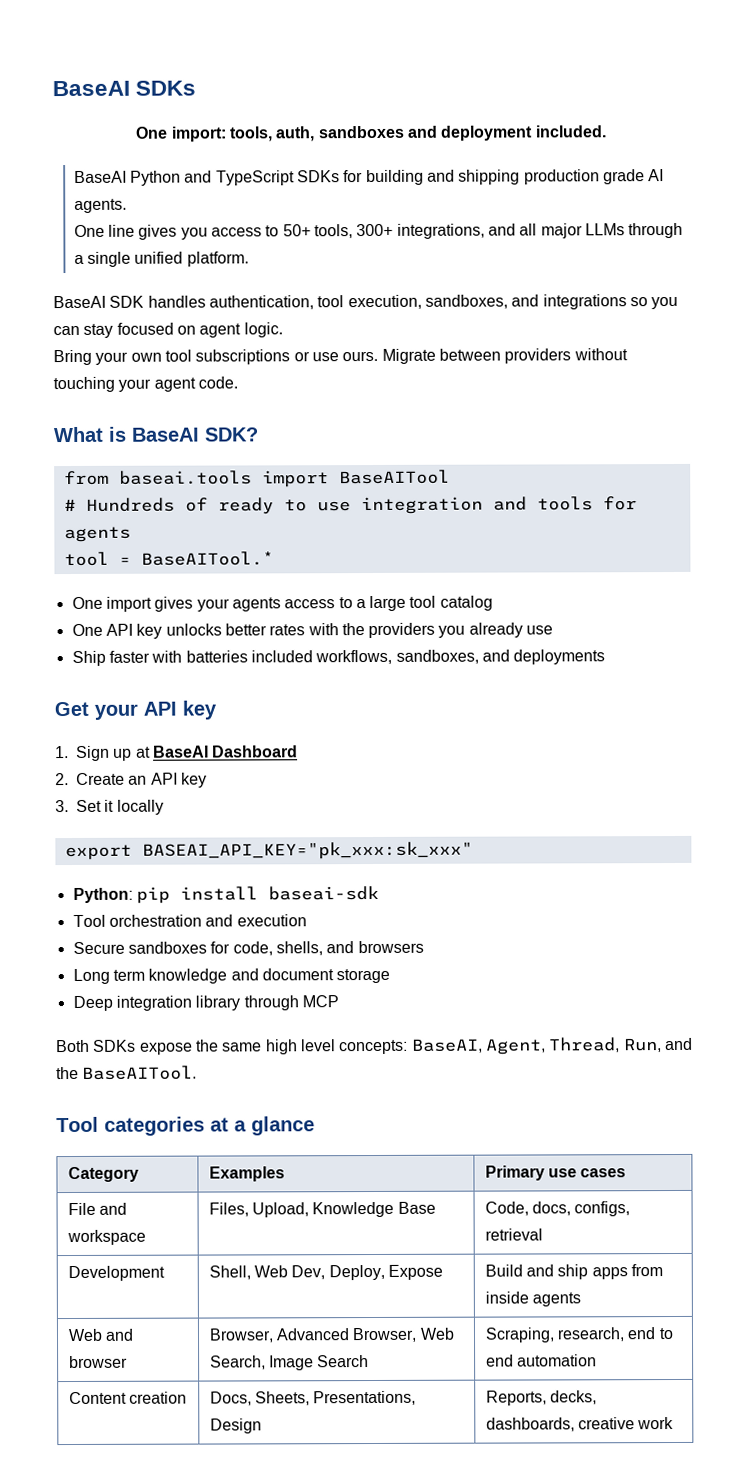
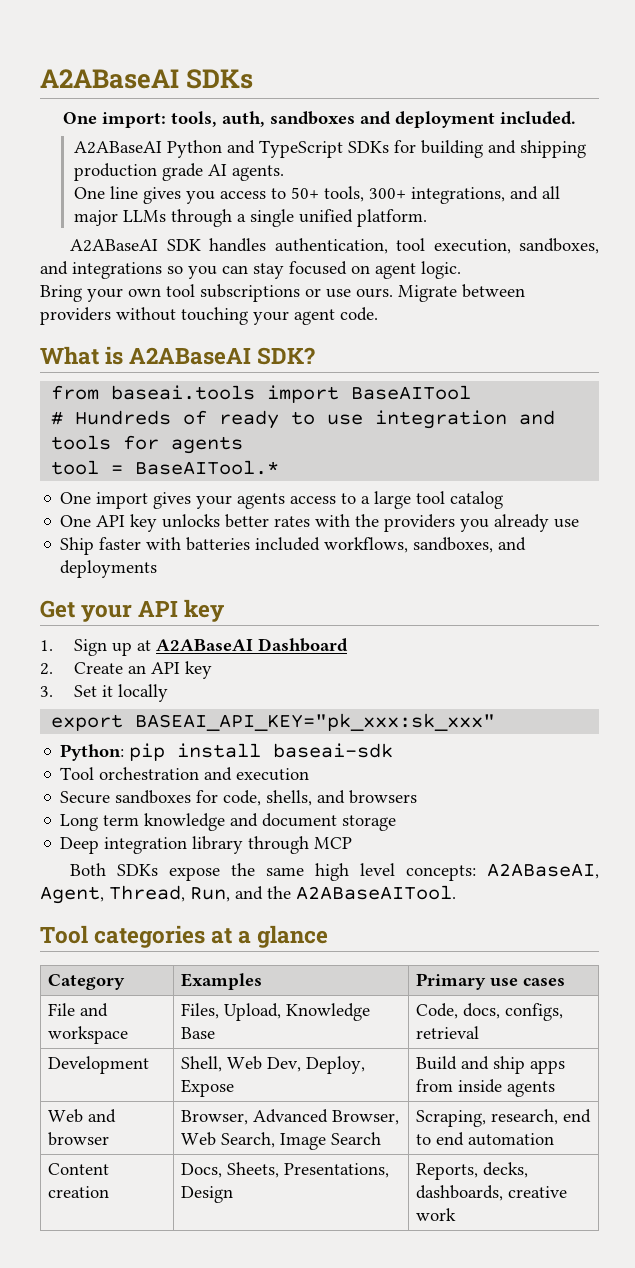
- BaseAI SDKs
+ A2ABaseAI SDKs
- BaseAI Python and TypeScript SDKs for building and shipping production grade AI agents.
+ A2ABaseAI Python and TypeScript SDKs for building and shipping production grade AI agents.
- BaseAI SDK handles authentication, tool execution, sandboxes, and integrations so you can stay focused on agent logic.
+ A2ABaseAI SDK handles authentication, tool execution, sandboxes, and integrations so you can stay focused on agent logic.
- What is BaseAI SDK?
+ What is A2ABaseAI SDK?
- 1. Sign up at BaseAI Dashboard
+ 1. Sign up at A2ABaseAI Dashboard
- Both SDKs expose the same high level concepts: BaseAI, Agent, Thread, Run, and the BaseAITool.
+ Both SDKs expose the same high level concepts: A2ABaseAI, Agent, Thread, Run, and the A2ABaseAITool.

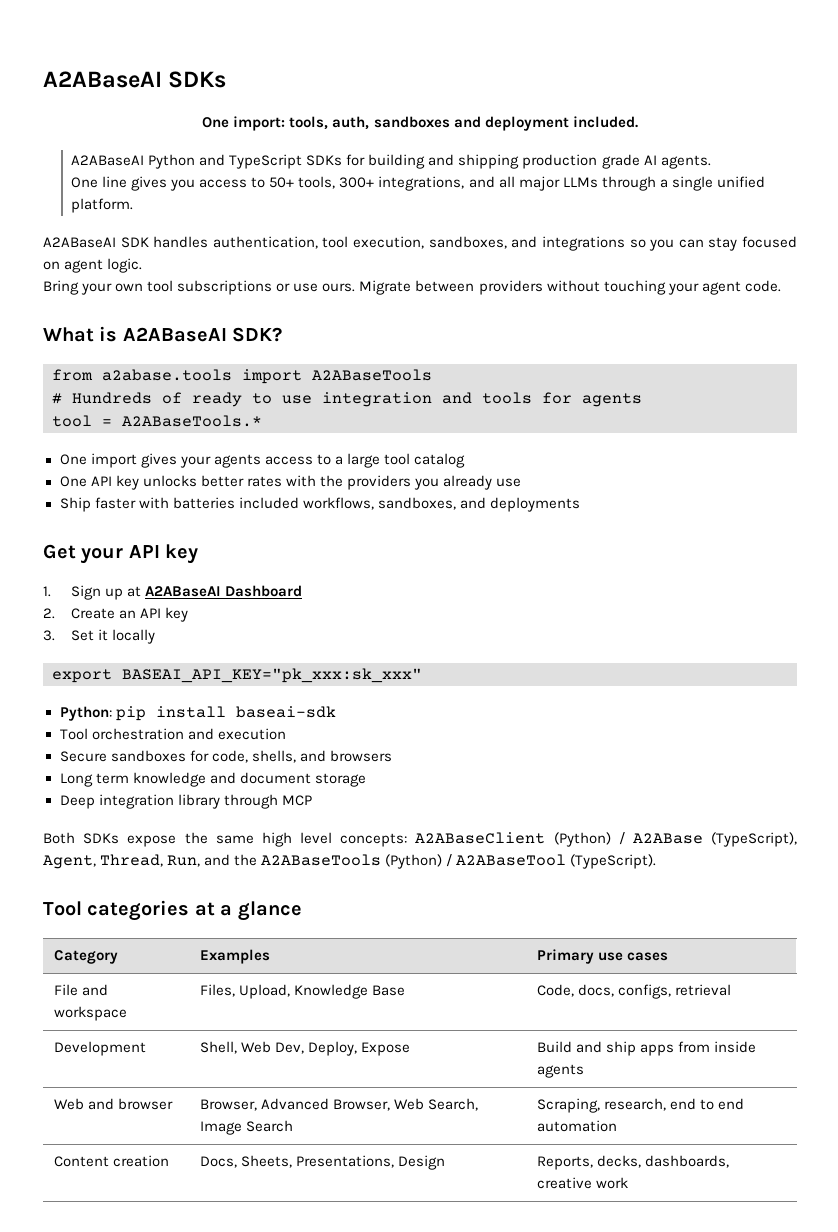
- from baseai.tools import BaseAITool
+ from a2abase.tools import A2ABaseTools
- tool = BaseAITool.*
+ tool = A2ABaseTools.*
- Both SDKs expose the same high level concepts: A2ABaseAI, Agent, Thread, Run, and the A2ABaseAITool.
+ Both SDKs expose the same high level concepts: A2ABaseClient (Python) / A2ABase (TypeScript), Agent, Thread, Run, and the A2ABaseTools (Python) / A2ABaseTool (TypeScript).

